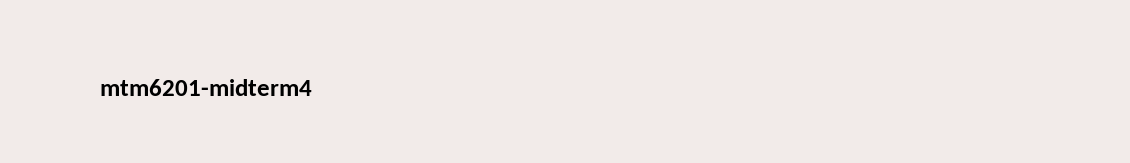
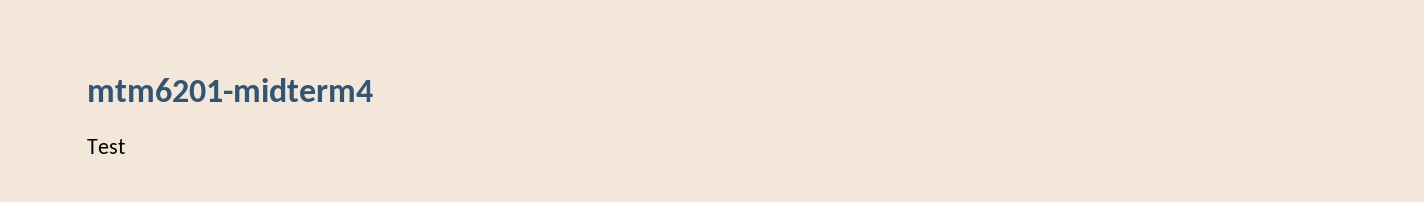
+ Test

